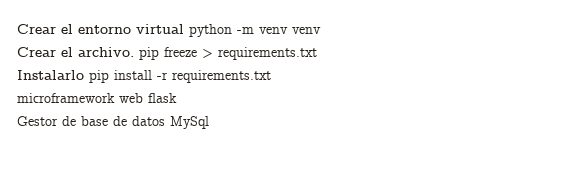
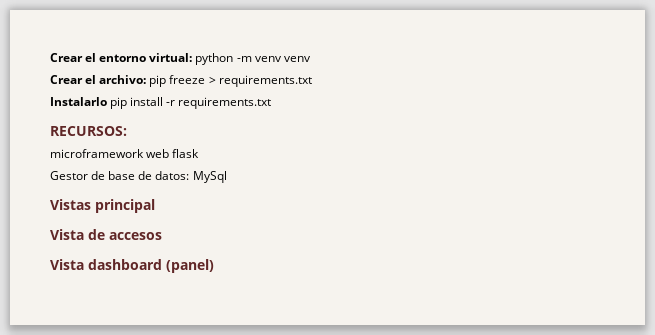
- Crear el entorno virtual python -m venv venv
+ Crear el entorno virtual: python -m venv venv
- Crear el archivo. pip freeze > requirements.txt
+ Crear el archivo: pip freeze > requirements.txt
+ RECURSOS:
- Gestor de base de datos MySql
+ Gestor de base de datos: MySql
+ Vistas principal
+ Vista de accesos
+ Vista dashboard (panel)

